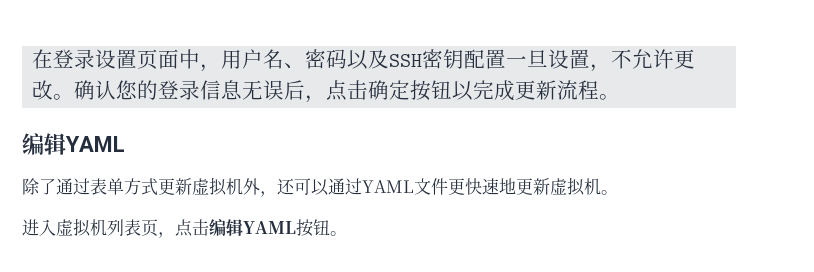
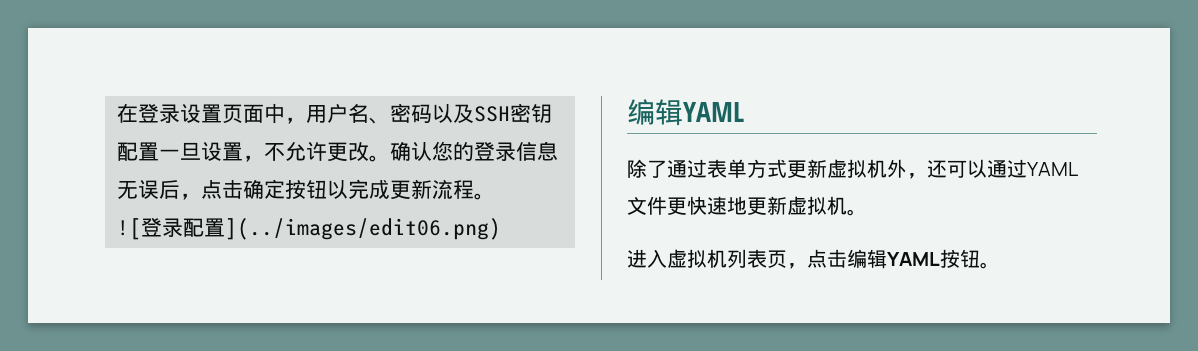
+ ![登录配置](../images/edit06.png)

